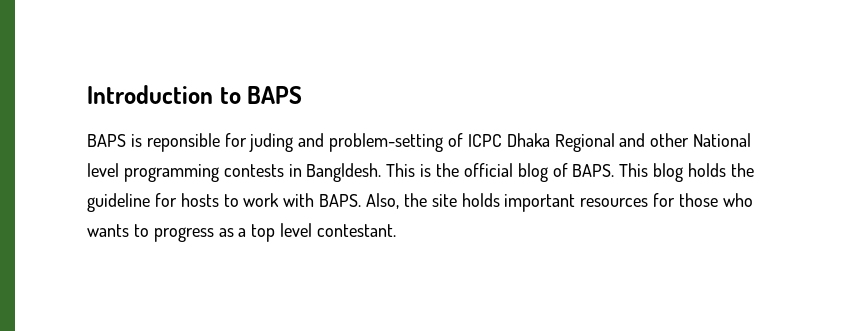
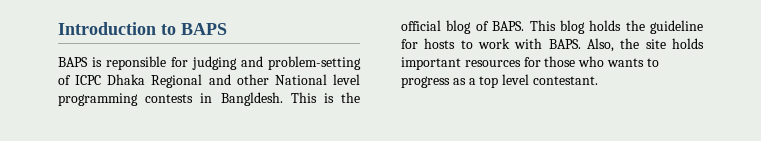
- BAPS is reponsible for juding and problem-setting of ICPC Dhaka Regional and other National level programming contests in Bangldesh.
+ BAPS is reponsible for judging and problem-setting of ICPC Dhaka Regional and other National level programming contests in Bangldesh.

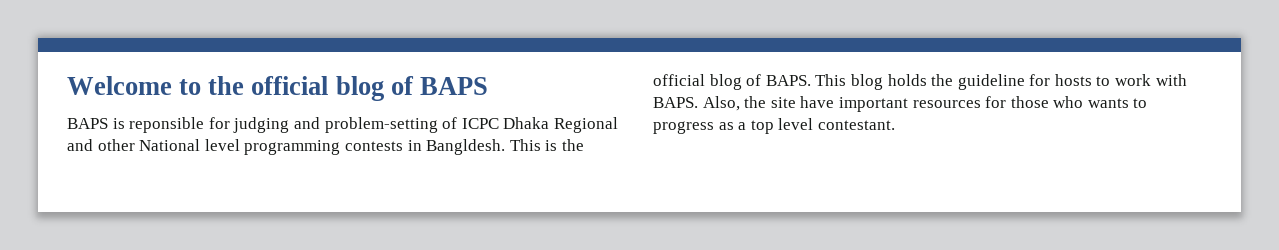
- Introduction to BAPS
+ Welcome to the official blog of BAPS
- Also, the site holds important resources for those who wants to progress as a top level contestant.
+ Also, the site have important resources for those who wants to progress as a top level contestant.

